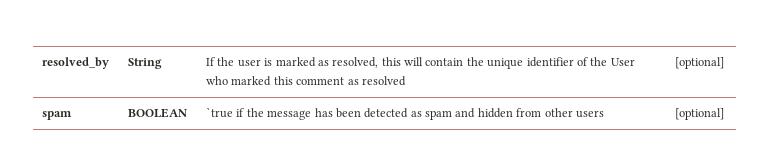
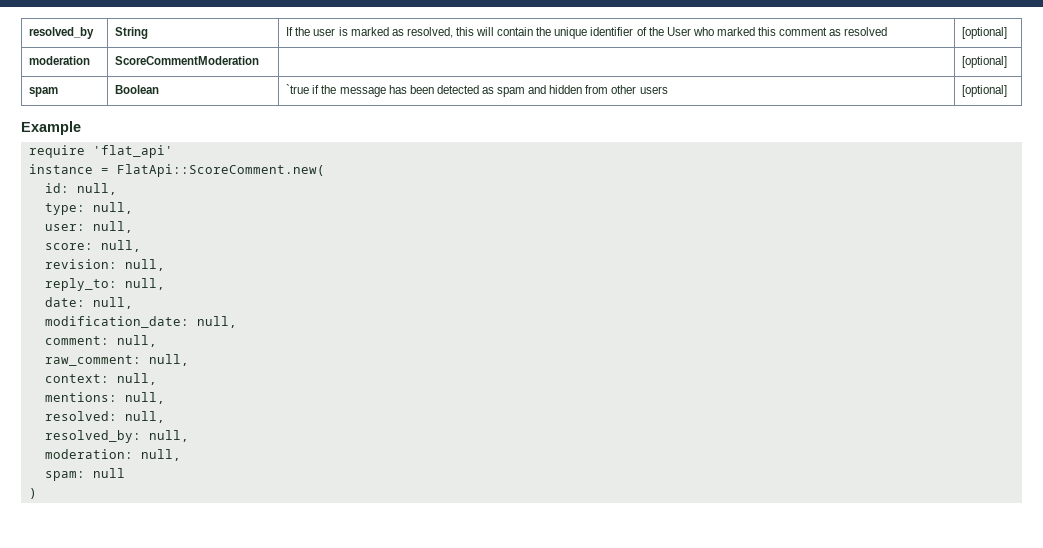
+ moderation | ScoreCommentModeration | | [optional]
- spam | BOOLEAN | `true if the message has been detected as spam and hidden from other users | [optional]
+ spam | Boolean | `true if the message has been detected as spam and hidden from other users | [optional]
+ Example
+ require 'flat_api'
+ instance = FlatApi::ScoreComment.new(
+ id: null,
+ type: null,
+ user: null,
+ score: null,
+ revision: null,
+ reply_to: null,
+ date: null,
+ modification_date: null,
+ comment: null,
+ raw_comment: null,
+ context: null,
+ mentions: null,
+ resolved: null,
+ resolved_by: null,
+ moderation: null,
+ spam: null
+ )

